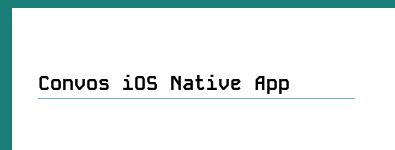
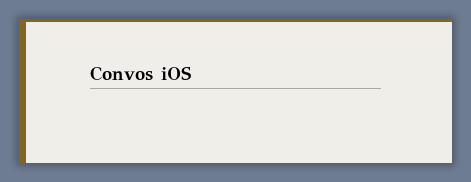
- Convos iOS Native App
+ Convos iOS

